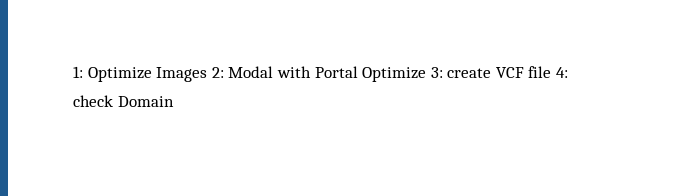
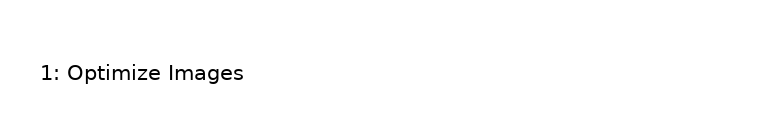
- 1: Optimize Images 2: Modal with Portal Optimize 3: create VCF file 4: check Domain
+ 1: Optimize Images

